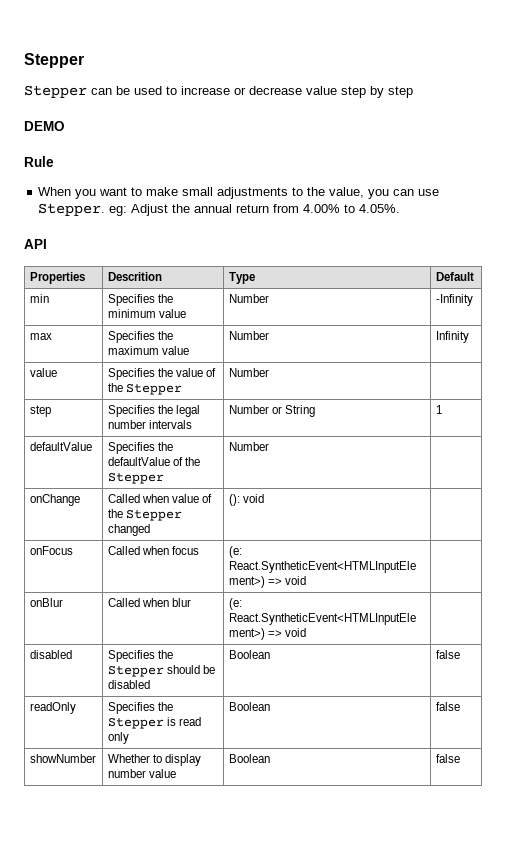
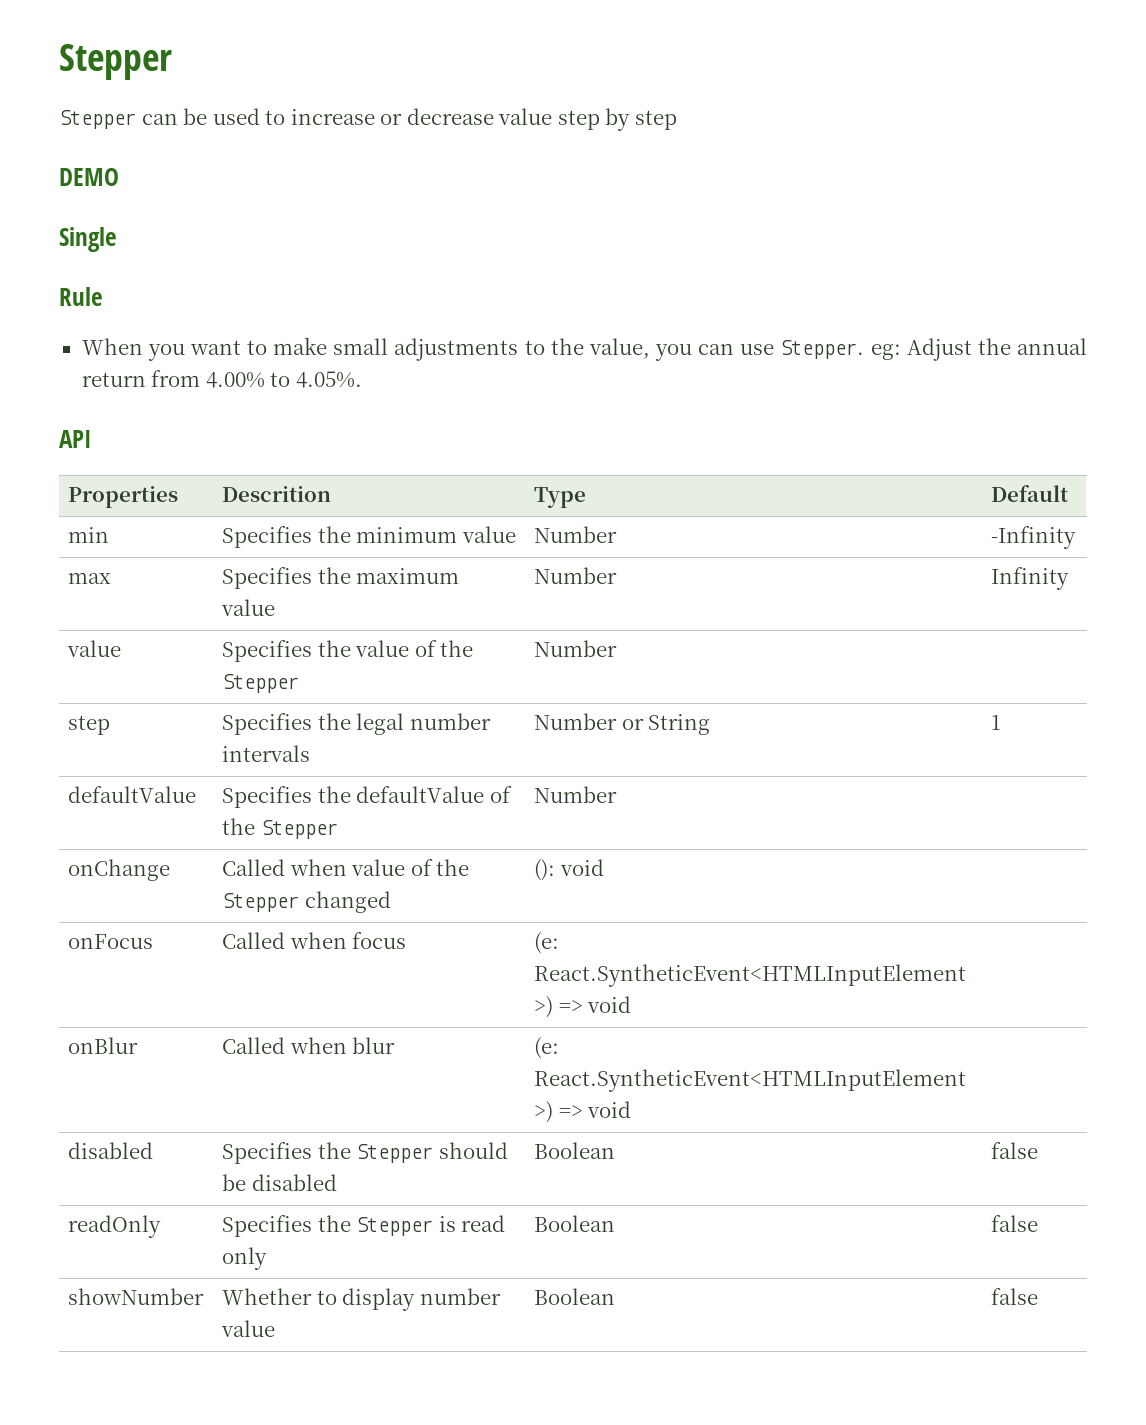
+ Single

